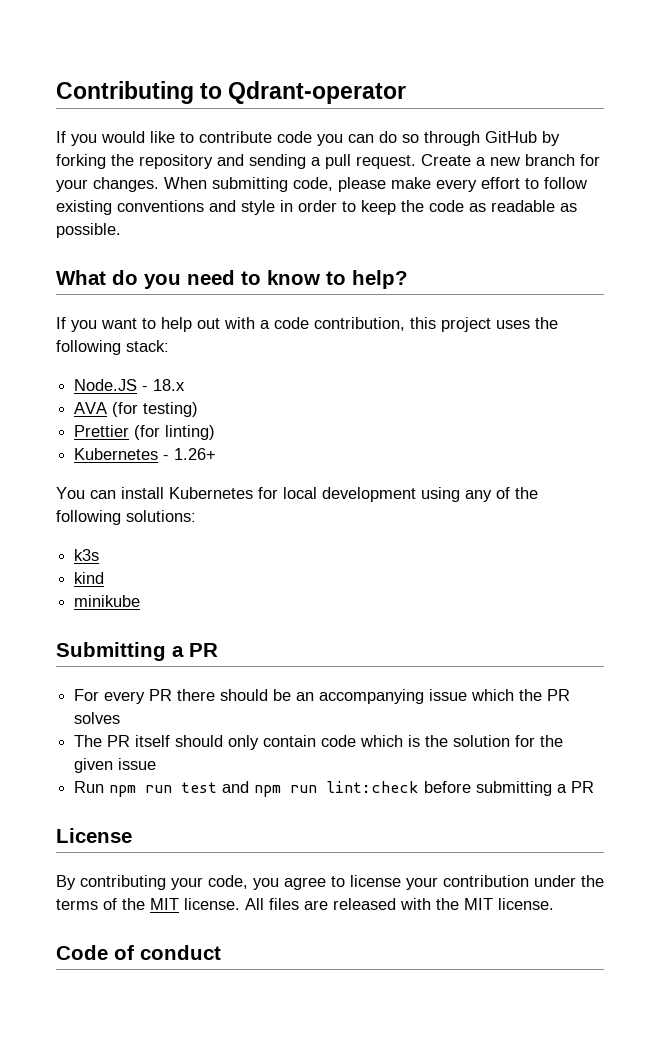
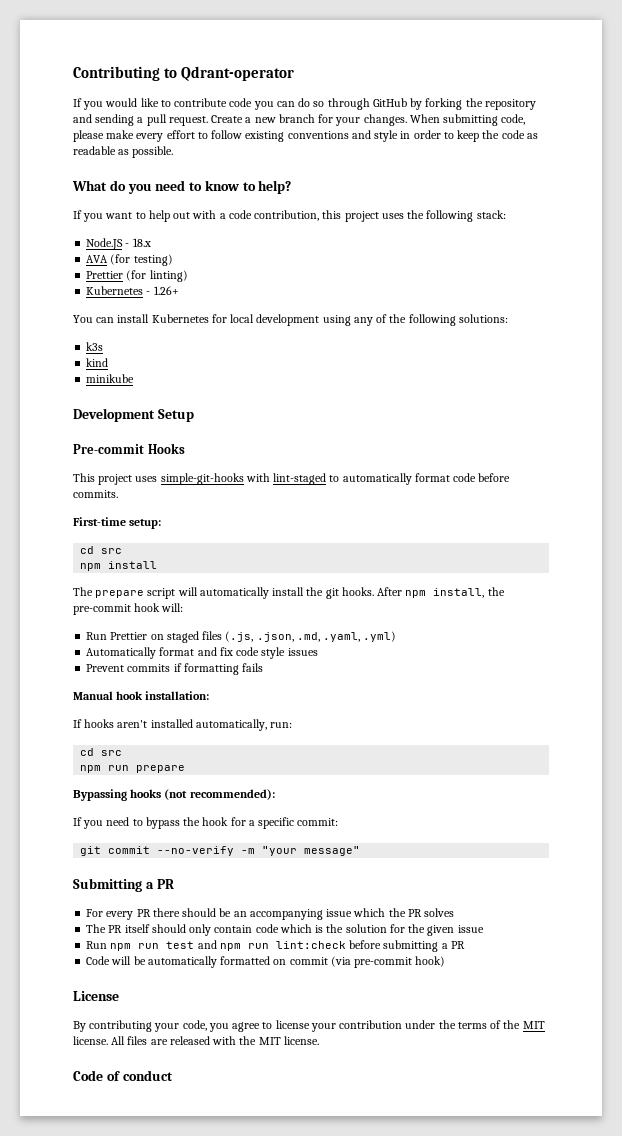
+ Development Setup
+ Pre-commit Hooks
+ This project uses simple-git-hooks with lint-staged to automatically format code before commits.
+ First-time setup:
+ cd src
+ npm install
+ The prepare script will automatically install the git hooks. After npm install, the pre-commit hook will:
+ Run Prettier on staged files (.js, .json, .md, .yaml, .yml)
+ Automatically format and fix code style issues
+ Prevent commits if formatting fails
+ Manual hook installation:
+ If hooks aren't installed automatically, run:
+ cd src
+ npm run prepare
+ Bypassing hooks (not recommended):
+ If you need to bypass the hook for a specific commit:
+ git commit --no-verify -m "your message"
+ Code will be automatically formatted on commit (via pre-commit hook)

